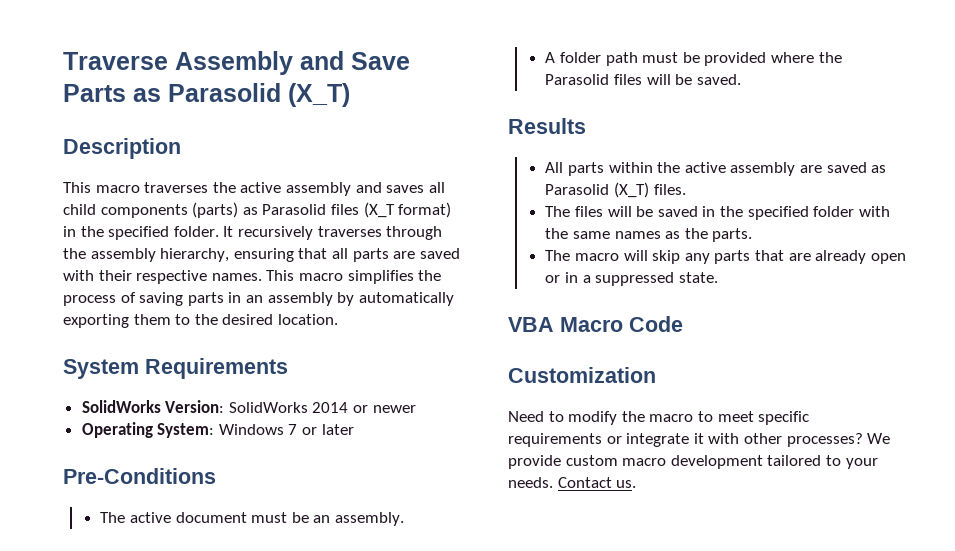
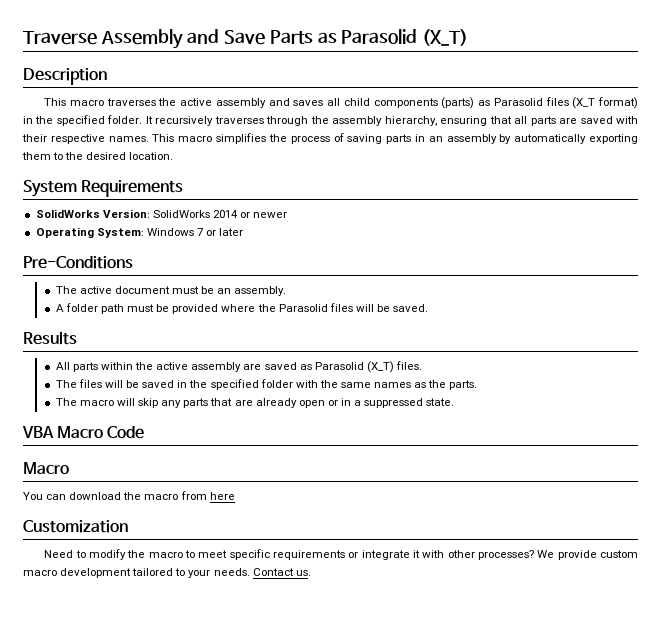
  VBA Macro Code
+ Macro
+ You can download the macro from here

